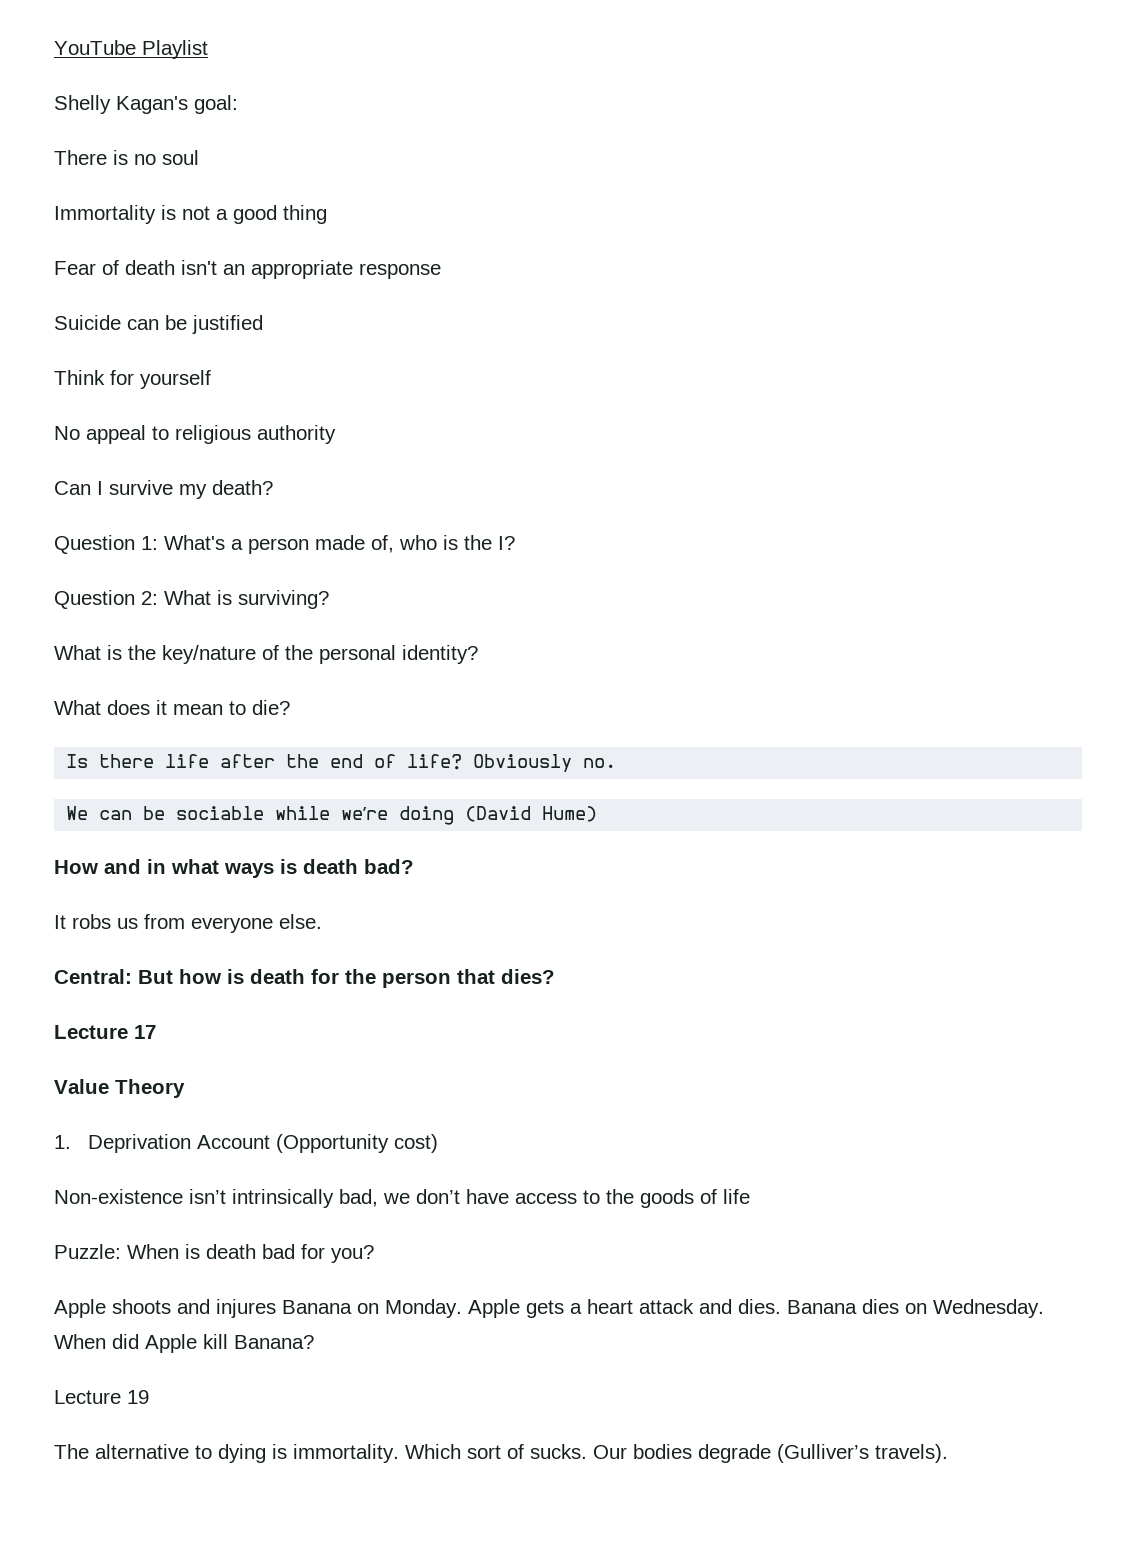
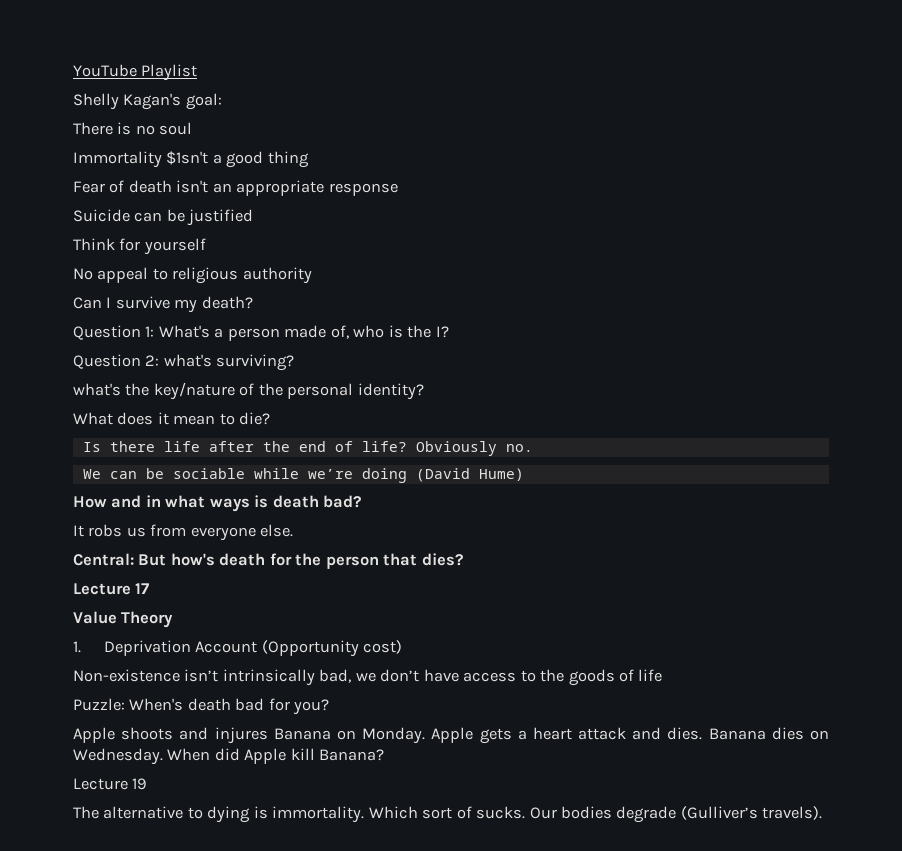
- Immortality is not a good thing
+ Immortality $1sn't a good thing
- Question 2: What is surviving?
+ Question 2: what's surviving?
- What is the key/nature of the personal identity?
+ what's the key/nature of the personal identity?
- Central: But how is death for the person that dies?
+ Central: But how's death for the person that dies?
- Puzzle: When is death bad for you?
+ Puzzle: When's death bad for you?

